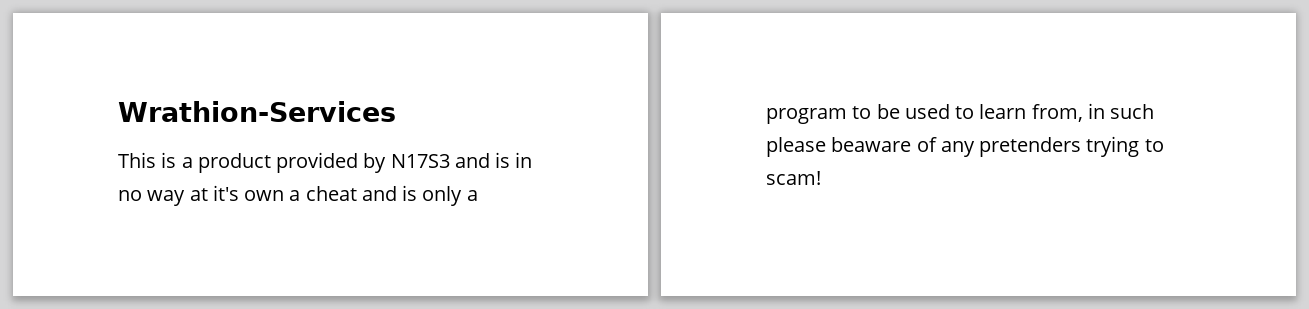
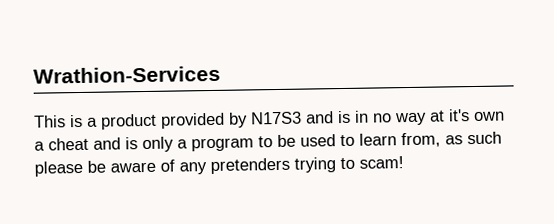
- This is a product provided by N17S3 and is in no way at it's own a cheat and is only a program to be used to learn from, in such please beaware of any pretenders trying to scam!
+ This is a product provided by N17S3 and is in no way at it's own a cheat and is only a program to be used to learn from, as such please be aware of any pretenders trying to scam!

